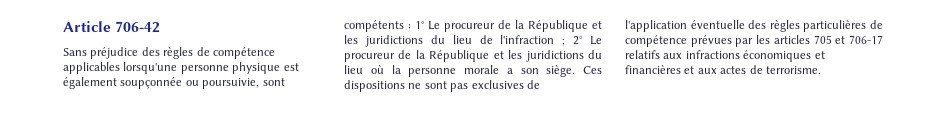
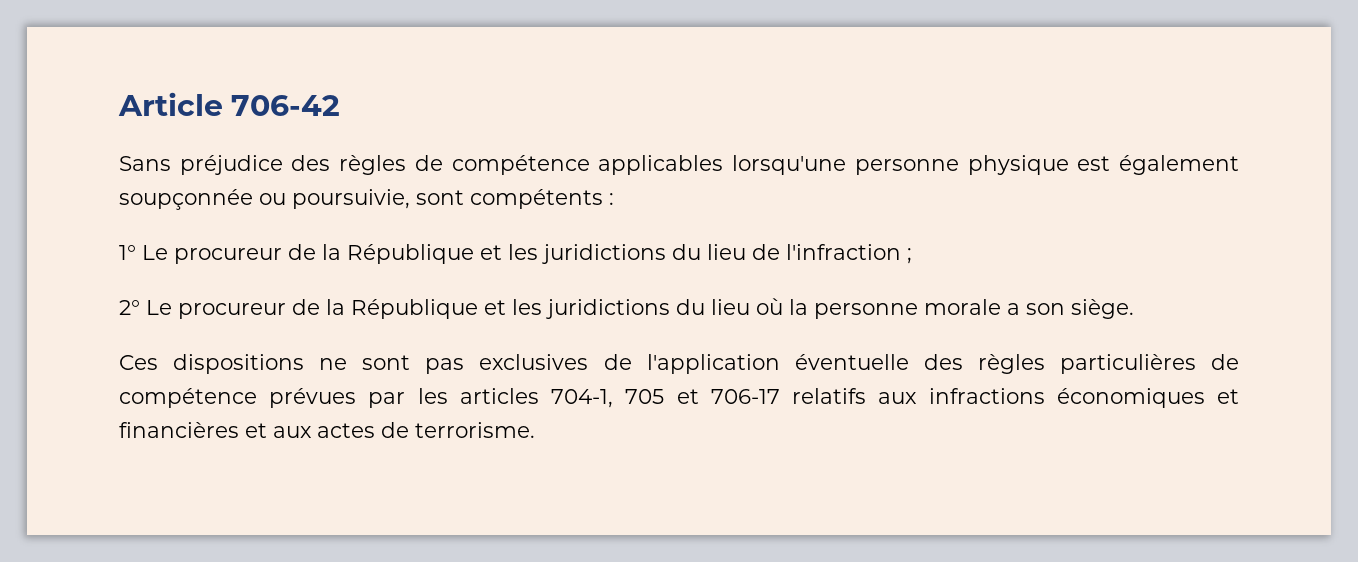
- Sans préjudice des règles de compétence applicables lorsqu'une personne physique est également soupçonnée ou poursuivie, sont compétents : 1° Le procureur de la République et les juridictions du lieu de l'infraction ; 2° Le procureur de la République et les juridictions du lieu où la personne morale a son siège. Ces dispositions ne sont pas exclusives de l'application éventuelle des règles particulières de compétence prévues par les articles 705 et 706-17 relatifs aux infractions économiques et financières et aux actes de terrorisme.
+ Sans préjudice des règles de compétence applicables lorsqu'une personne physique est également soupçonnée ou poursuivie, sont compétents :
+ 1° Le procureur de la République et les juridictions du lieu de l'infraction ;
+ 2° Le procureur de la République et les juridictions du lieu où la personne morale a son siège.
+ Ces dispositions ne sont pas exclusives de l'application éventuelle des règles particulières de compétence prévues par les articles 704-1, 705 et 706-17 relatifs aux infractions économiques et financières et aux actes de terrorisme.

